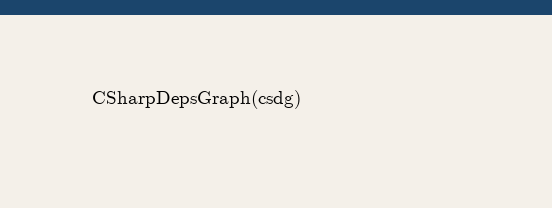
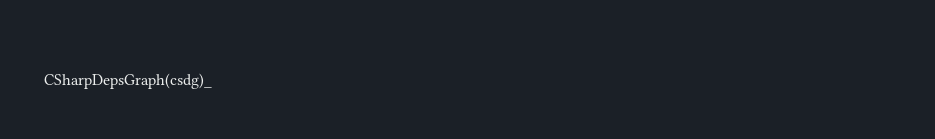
- CSharpDepsGraph(csdg)
+ CSharpDepsGraph(csdg)_

